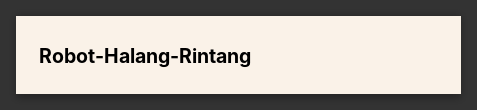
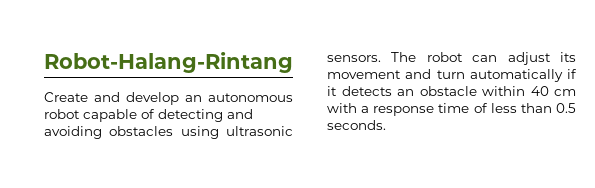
+ Create and develop an autonomous robot capable of detecting and avoiding obstacles using ultrasonic sensors. The robot can adjust its movement and turn automatically if it detects an obstacle within 40 cm with a response time of less than 0.5 seconds.

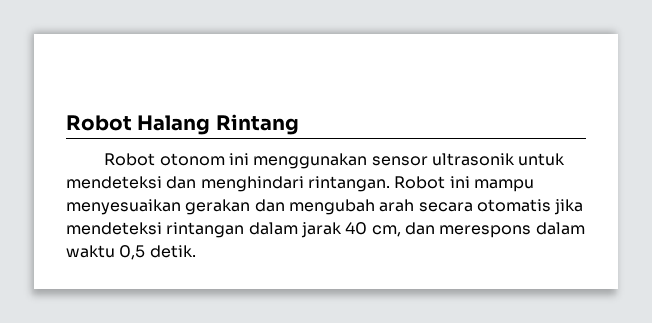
- Robot-Halang-Rintang
- Create and develop an autonomous robot capable of detecting and avoiding obstacles using ultrasonic sensors. The robot can adjust its movement and turn automatically if it detects an obstacle within 40 cm with a response time of less than 0.5 seconds.
+ Robot Halang Rintang
+ Robot otonom ini menggunakan sensor ultrasonik untuk mendeteksi dan menghindari rintangan. Robot ini mampu menyesuaikan gerakan dan mengubah arah secara otomatis jika mendeteksi rintangan dalam jarak 40 cm, dan merespons dalam waktu 0,5 detik.

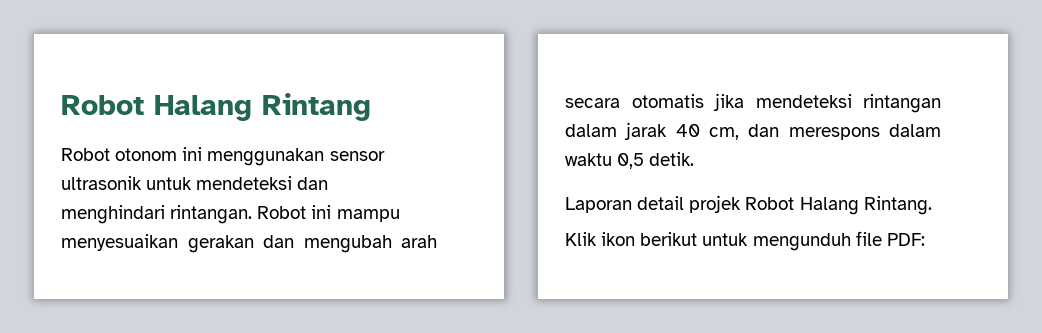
+ Laporan detail projek Robot Halang Rintang.
+ Klik ikon berikut untuk mengunduh file PDF:

